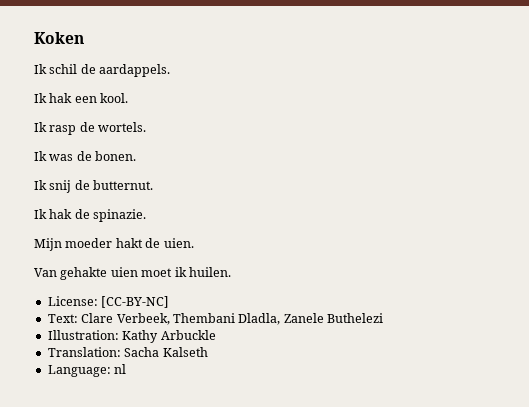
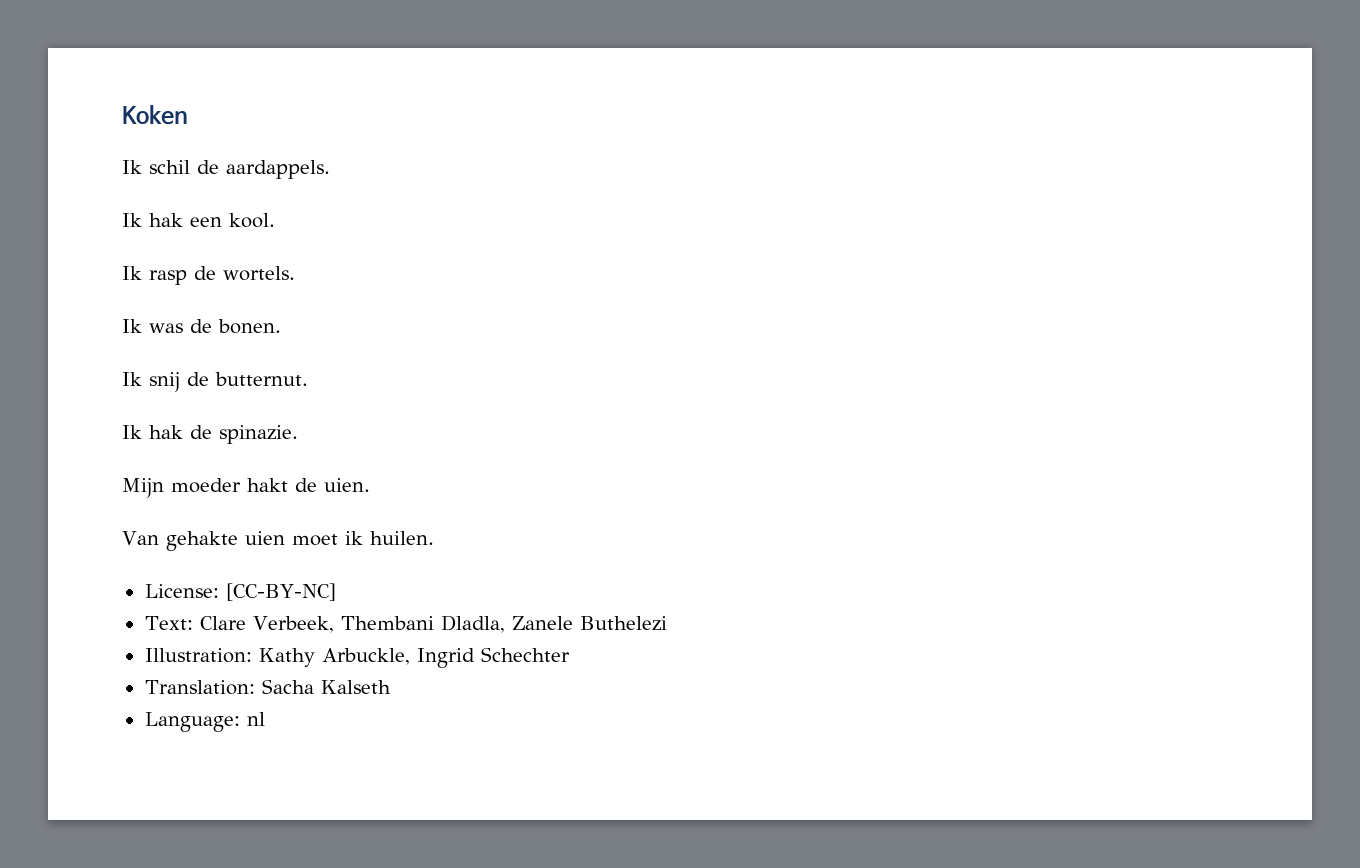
- Illustration: Kathy Arbuckle
+ Illustration: Kathy Arbuckle, Ingrid Schechter

